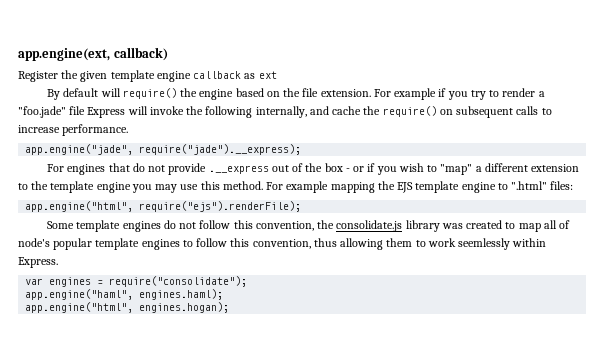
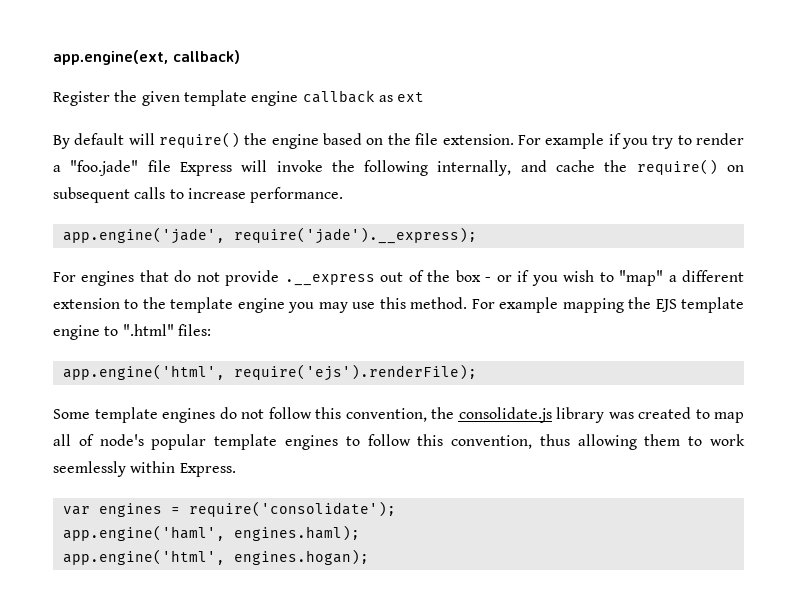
- app.engine("jade", require("jade").__express);
+ app.engine('jade', require('jade').__express);
- app.engine("html", require("ejs").renderFile);
+ app.engine('html', require('ejs').renderFile);
- var engines = require("consolidate");
- app.engine("haml", engines.haml);
+ var engines = require('consolidate');
+ app.engine('haml', engines.haml);
- app.engine("html", engines.hogan);
+ app.engine('html', engines.hogan);

